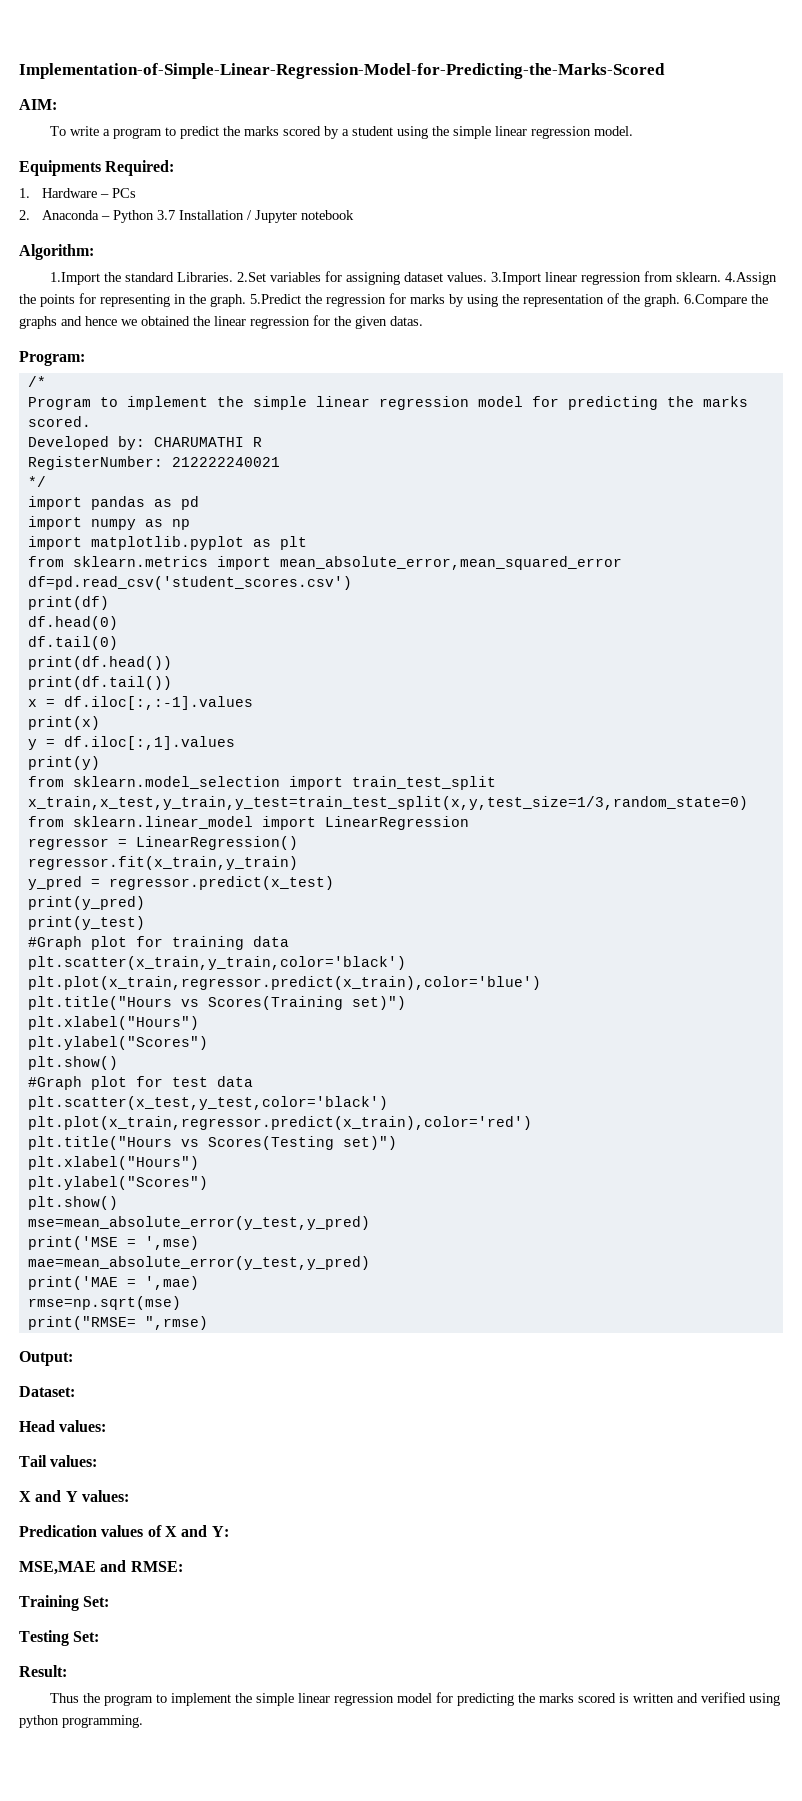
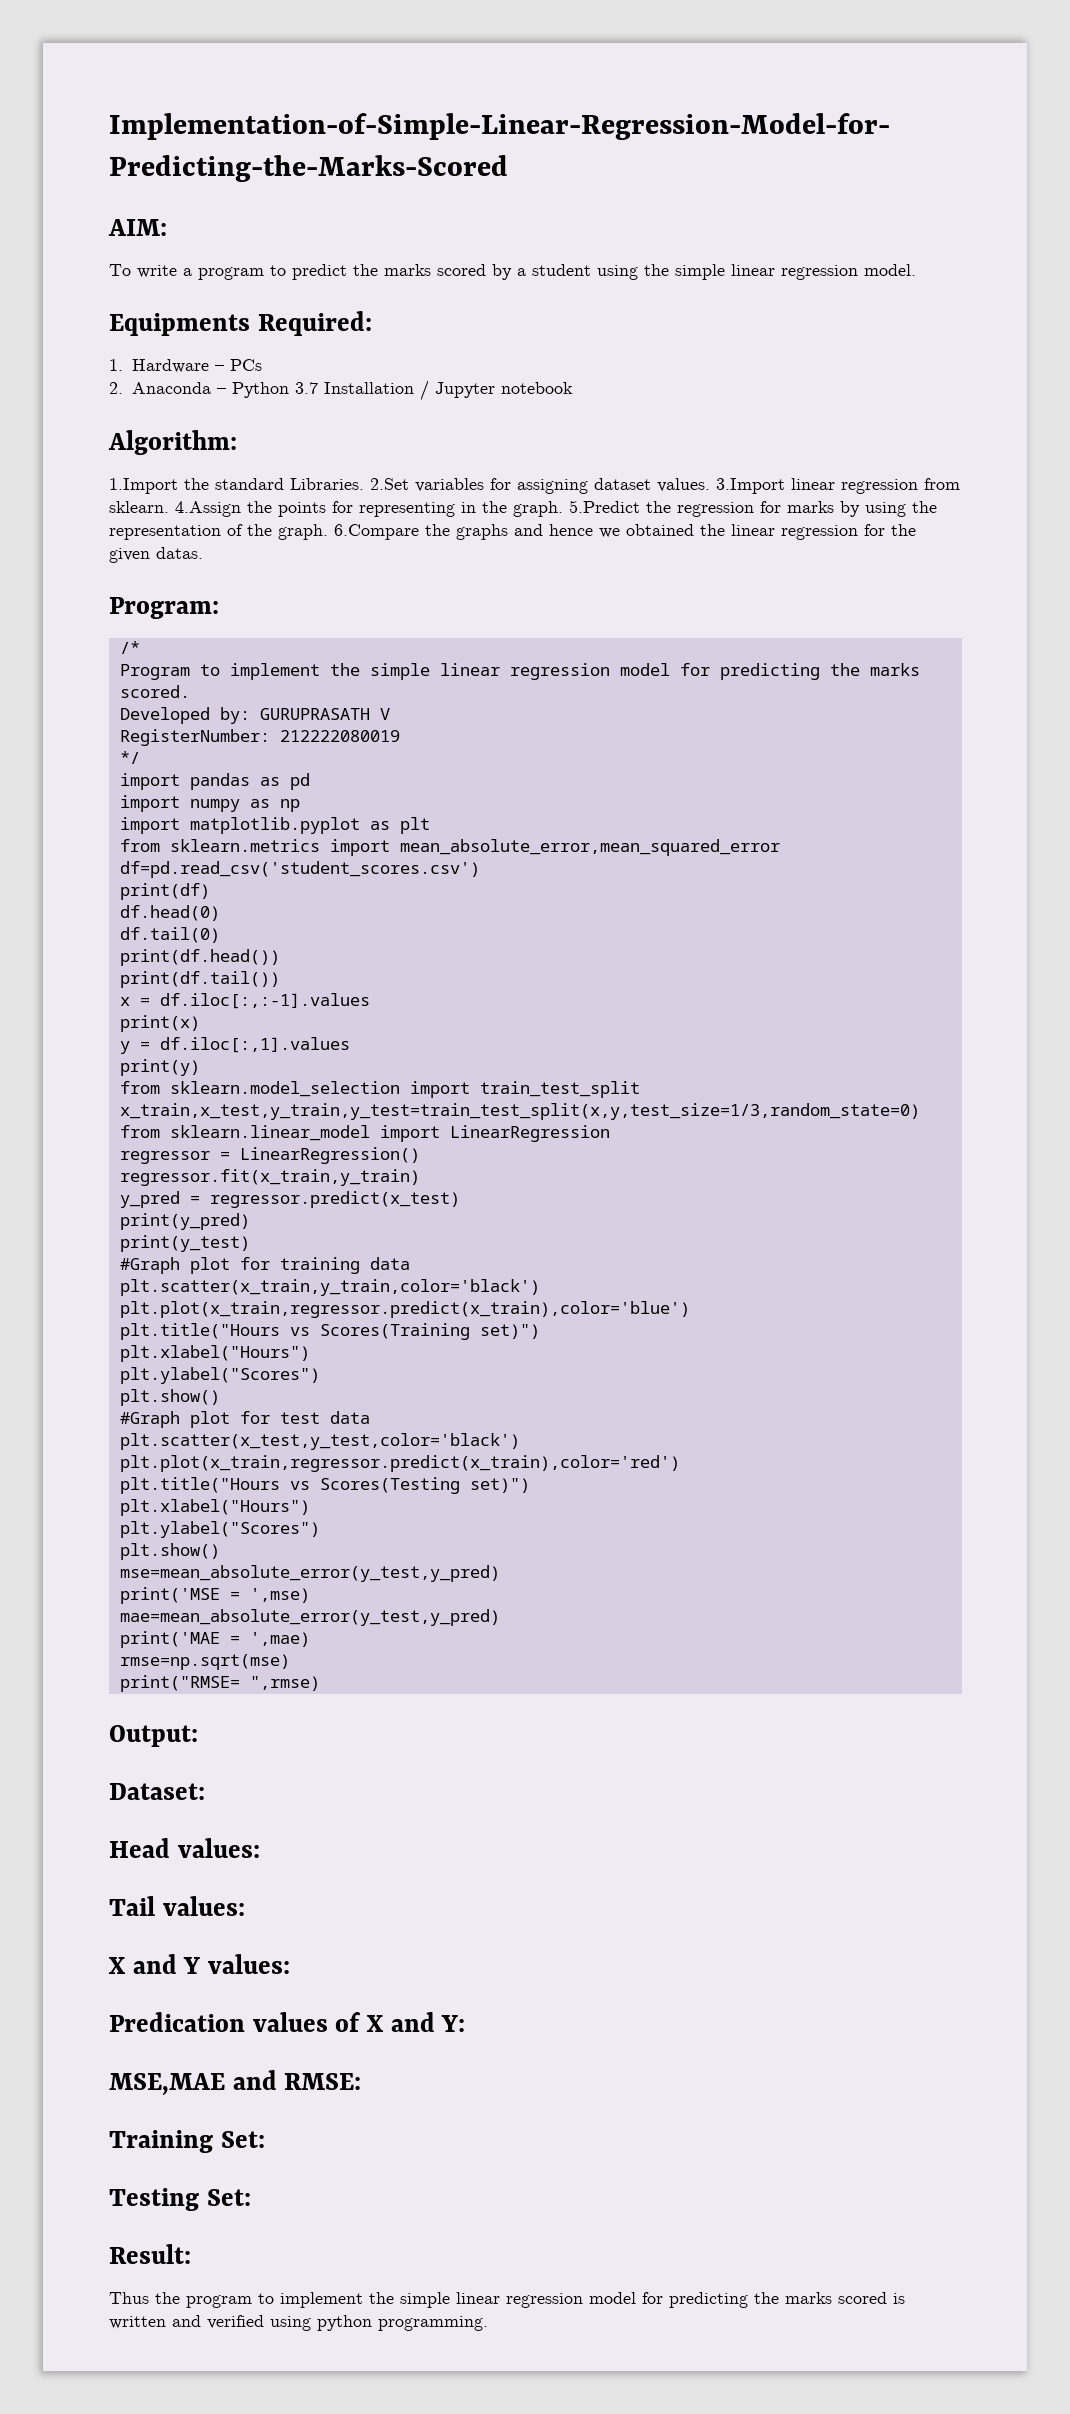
- Developed by: CHARUMATHI R
+ Developed by: GURUPRASATH V
- RegisterNumber: 212222240021
+ RegisterNumber: 212222080019

